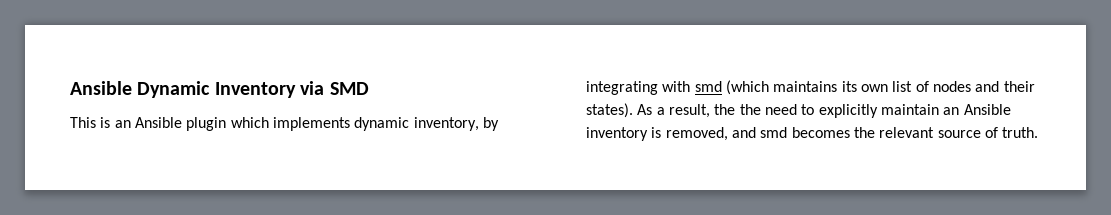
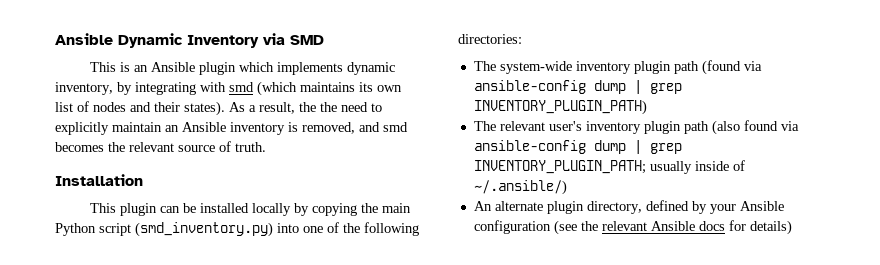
+ Installation
+ This plugin can be installed locally by copying the main Python script (smd_inventory.py) into one of the following directories:
+ The system-wide inventory plugin path (found via ansible-config dump | grep INVENTORY_PLUGIN_PATH)
+ The relevant user's inventory plugin path (also found via ansible-config dump | grep INVENTORY_PLUGIN_PATH; usually inside of ~/.ansible/)
+ An alternate plugin directory, defined by your Ansible configuration (see the relevant Ansible docs for details)

